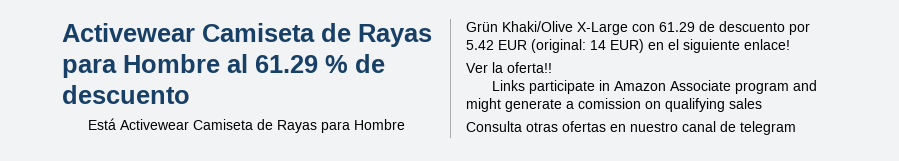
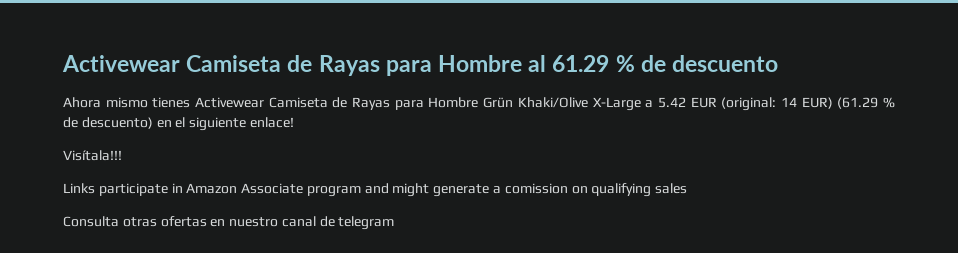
- Está Activewear Camiseta de Rayas para Hombre Grün Khaki/Olive X-Large con 61.29 de descuento por 5.42 EUR (original: 14 EUR) en el siguiente enlace!
+ Ahora mismo tienes Activewear Camiseta de Rayas para Hombre Grün Khaki/Olive X-Large a 5.42 EUR (original: 14 EUR) (61.29 % de descuento) en el siguiente enlace!
- Ver la oferta!!
+ Visítala!!!

